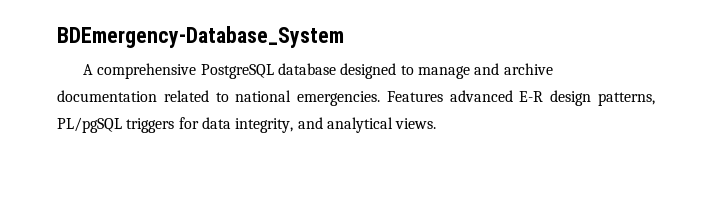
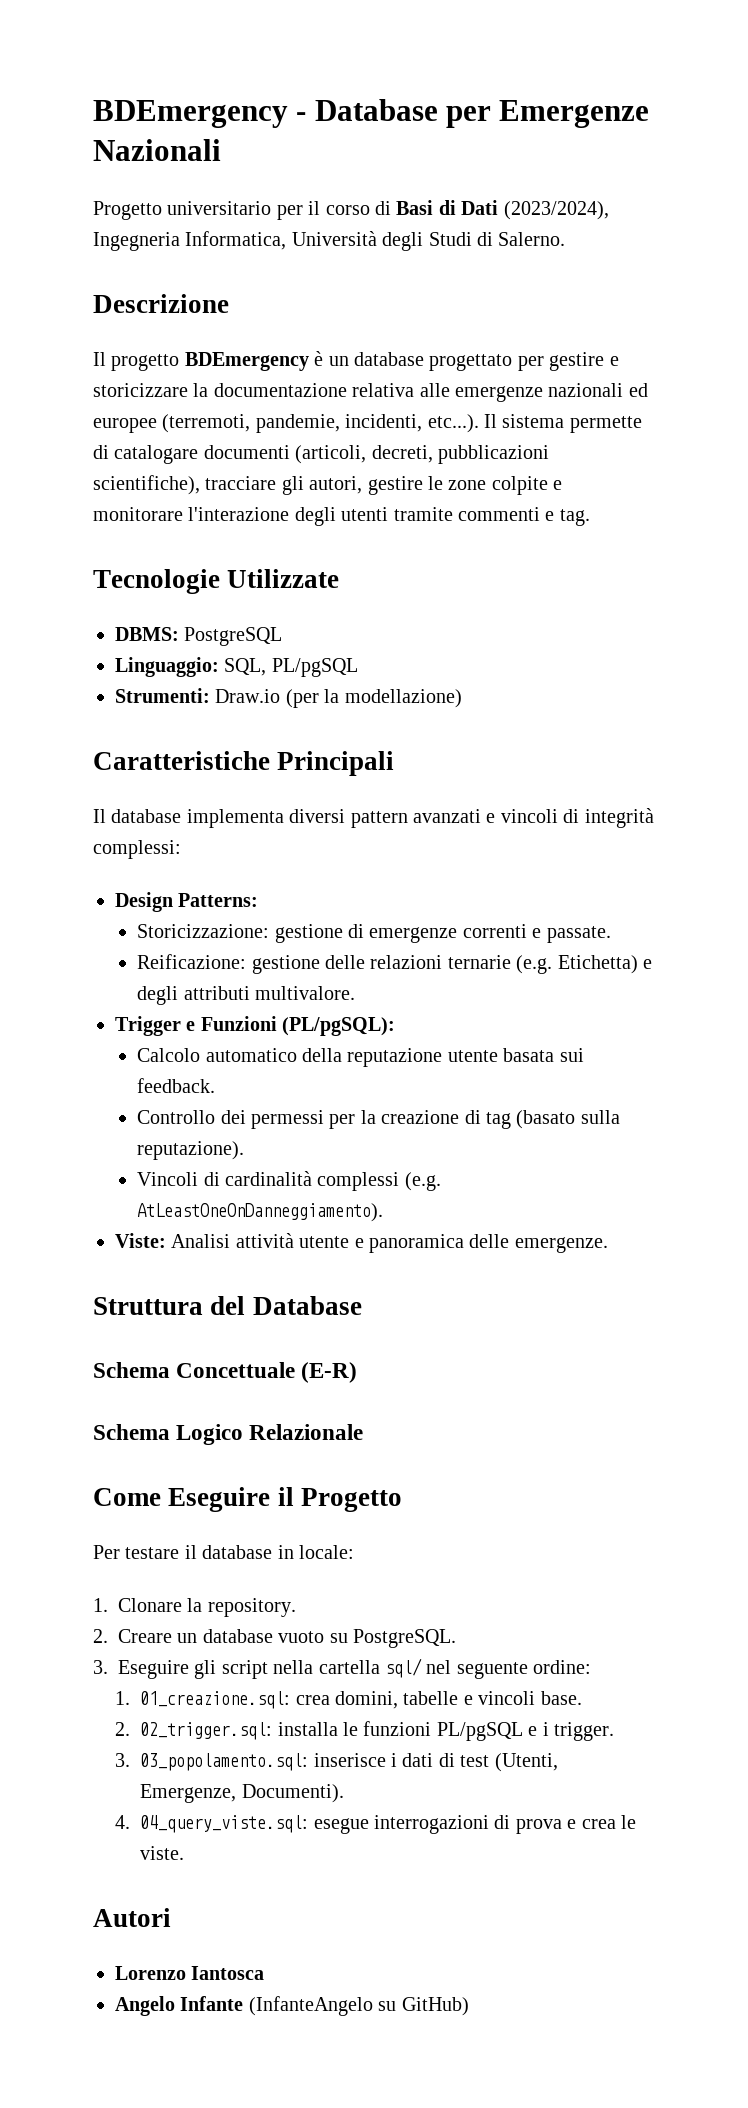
- BDEmergency-Database_System
- A comprehensive PostgreSQL database designed to manage and archive documentation related to national emergencies. Features advanced E-R design patterns, PL/pgSQL triggers for data integrity, and analytical views.
+ BDEmergency - Database per Emergenze Nazionali
+ Progetto universitario per il corso di Basi di Dati (2023/2024), Ingegneria Informatica, Università degli Studi di Salerno.
+ Descrizione
+ Il progetto BDEmergency è un database progettato per gestire e storicizzare la documentazione relativa alle emergenze nazionali ed europee (terremoti, pandemie, incidenti, etc...). Il sistema permette di catalogare documenti (articoli, decreti, pubblicazioni scientifiche), tracciare gli autori, gestire le zone colpite e monitorare l'interazione degli utenti tramite commenti e tag.
+ Tecnologie Utilizzate
+ DBMS: PostgreSQL
+ Linguaggio: SQL, PL/pgSQL
+ Strumenti: Draw.io (per la modellazione)
+ Caratteristiche Principali
+ Il database implementa diversi pattern avanzati e vincoli di integrità complessi:
+ Design Patterns:
+ Storicizzazione: gestione di emergenze correnti e passate.
+ Reificazione: gestione delle relazioni ternarie (e.g. Etichetta) e degli attributi multivalore.
+ Trigger e Funzioni (PL/pgSQL):
+ Calcolo automatico della reputazione utente basata sui feedback.
+ Controllo dei permessi per la creazione di tag (basato sulla reputazione).
+ Vincoli di cardinalità complessi (e.g. AtLeastOneOnDanneggiamento).
+ Viste: Analisi attività utente e panoramica delle emergenze.
+ Struttura del Database
+ Schema Concettuale (E-R)
+ Schema Logico Relazionale
+ Come Eseguire il Progetto
+ Per testare il database in locale:
+ 1. Clonare la repository.
+ 2. Creare un database vuoto su PostgreSQL.
+ 3. Eseguire gli script nella cartella sql/ nel seguente ordine:
+ 1. 01_creazione.sql: crea domini, tabelle e vincoli base.
+ 2. 02_trigger.sql: installa le funzioni PL/pgSQL e i trigger.
+ 3. 03_popolamento.sql: inserisce i dati di test (Utenti, Emergenze, Documenti).
+ 4. 04_query_viste.sql: esegue interrogazioni di prova e crea le viste.
+ Autori
+ Lorenzo Iantosca
+ Angelo Infante (InfanteAngelo su GitHub)

